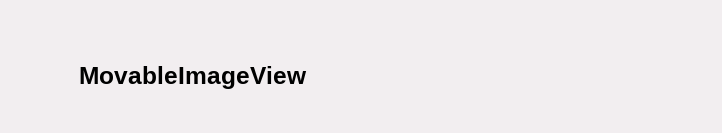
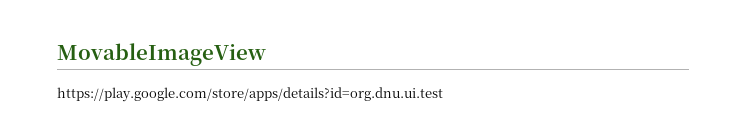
+ https://play.google.com/store/apps/details?id=org.dnu.ui.test

